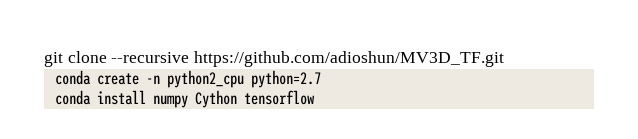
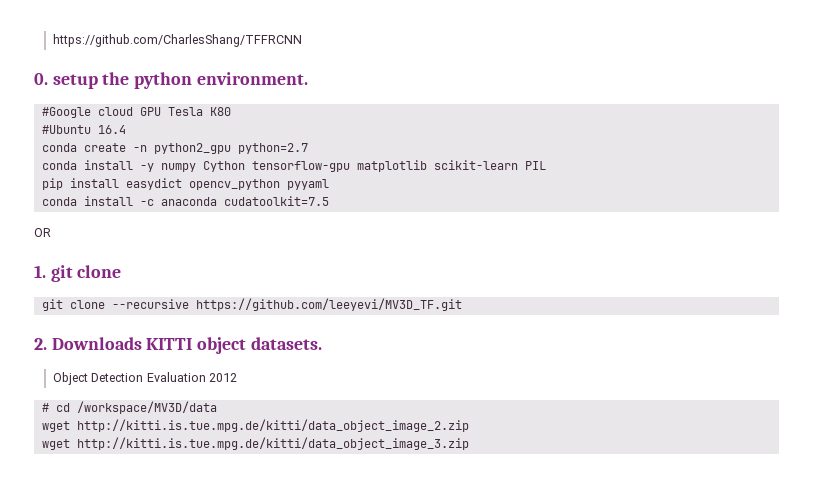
- git clone --recursive https://github.com/adioshun/MV3D_TF.git
+ https://github.com/CharlesShang/TFFRCNN
+ 0. setup the python environment.
+ #Google cloud GPU Tesla K80
+ #Ubuntu 16.4
- conda create -n python2_cpu python=2.7
+ conda create -n python2_gpu python=2.7
- conda install numpy Cython tensorflow
+ conda install -y numpy Cython tensorflow-gpu matplotlib scikit-learn PIL
+ pip install easydict opencv_python pyyaml
+ conda install -c anaconda cudatoolkit=7.5
+ OR
+ 1. git clone
+ git clone --recursive https://github.com/leeyevi/MV3D_TF.git
+ 2. Downloads KITTI object datasets.
+ Object Detection Evaluation 2012
+ # cd /workspace/MV3D/data
+ wget http://kitti.is.tue.mpg.de/kitti/data_object_image_2.zip
+ wget http://kitti.is.tue.mpg.de/kitti/data_object_image_3.zip

